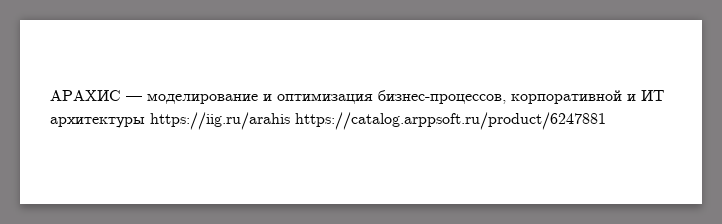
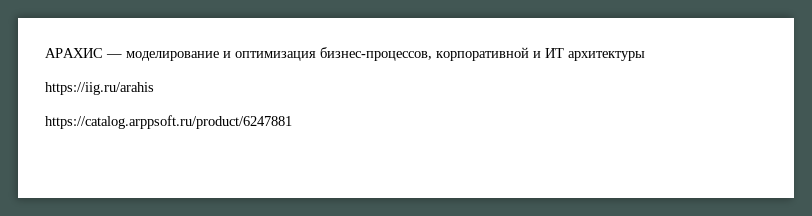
- АРАХИС — моделирование и оптимизация бизнес-процессов, корпоративной и ИТ архитектуры https://iig.ru/arahis https://catalog.arppsoft.ru/product/6247881
+ АРАХИС — моделирование и оптимизация бизнес-процессов, корпоративной и ИТ архитектуры
+ https://iig.ru/arahis
+ https://catalog.arppsoft.ru/product/6247881

